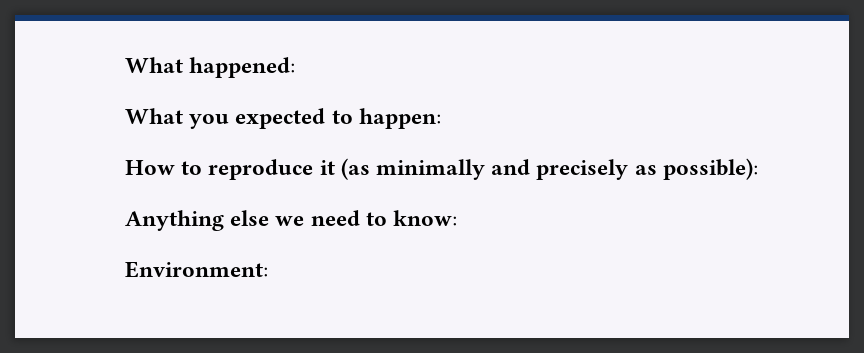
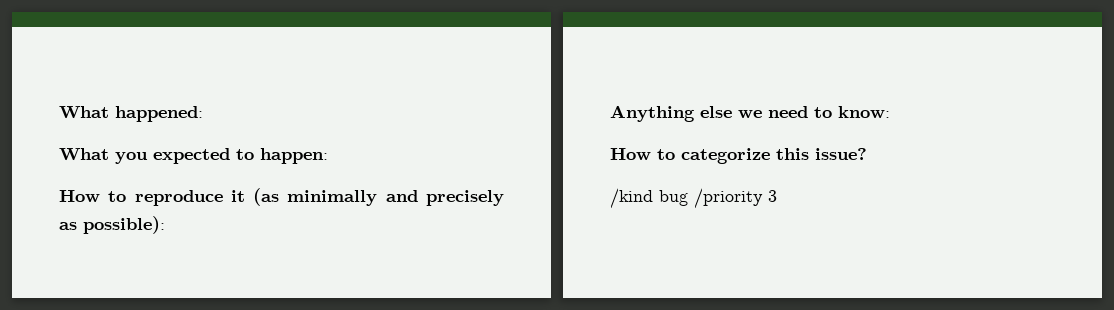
- Environment:
+ How to categorize this issue?
+ /kind bug /priority 3

